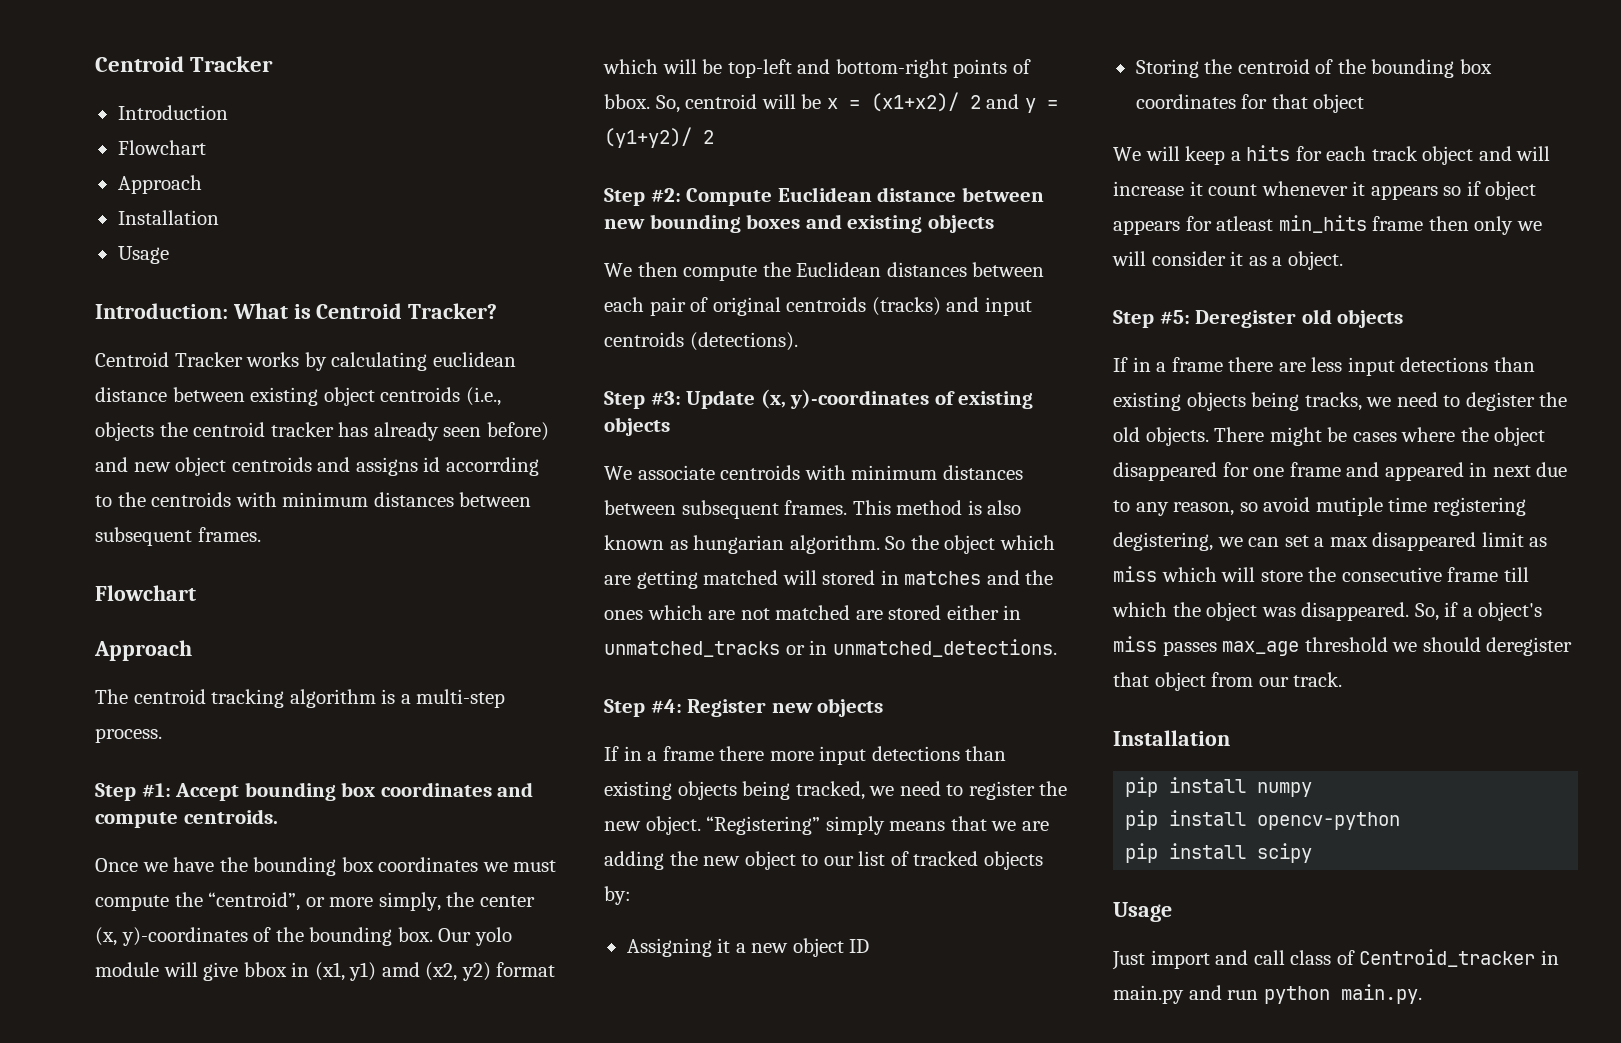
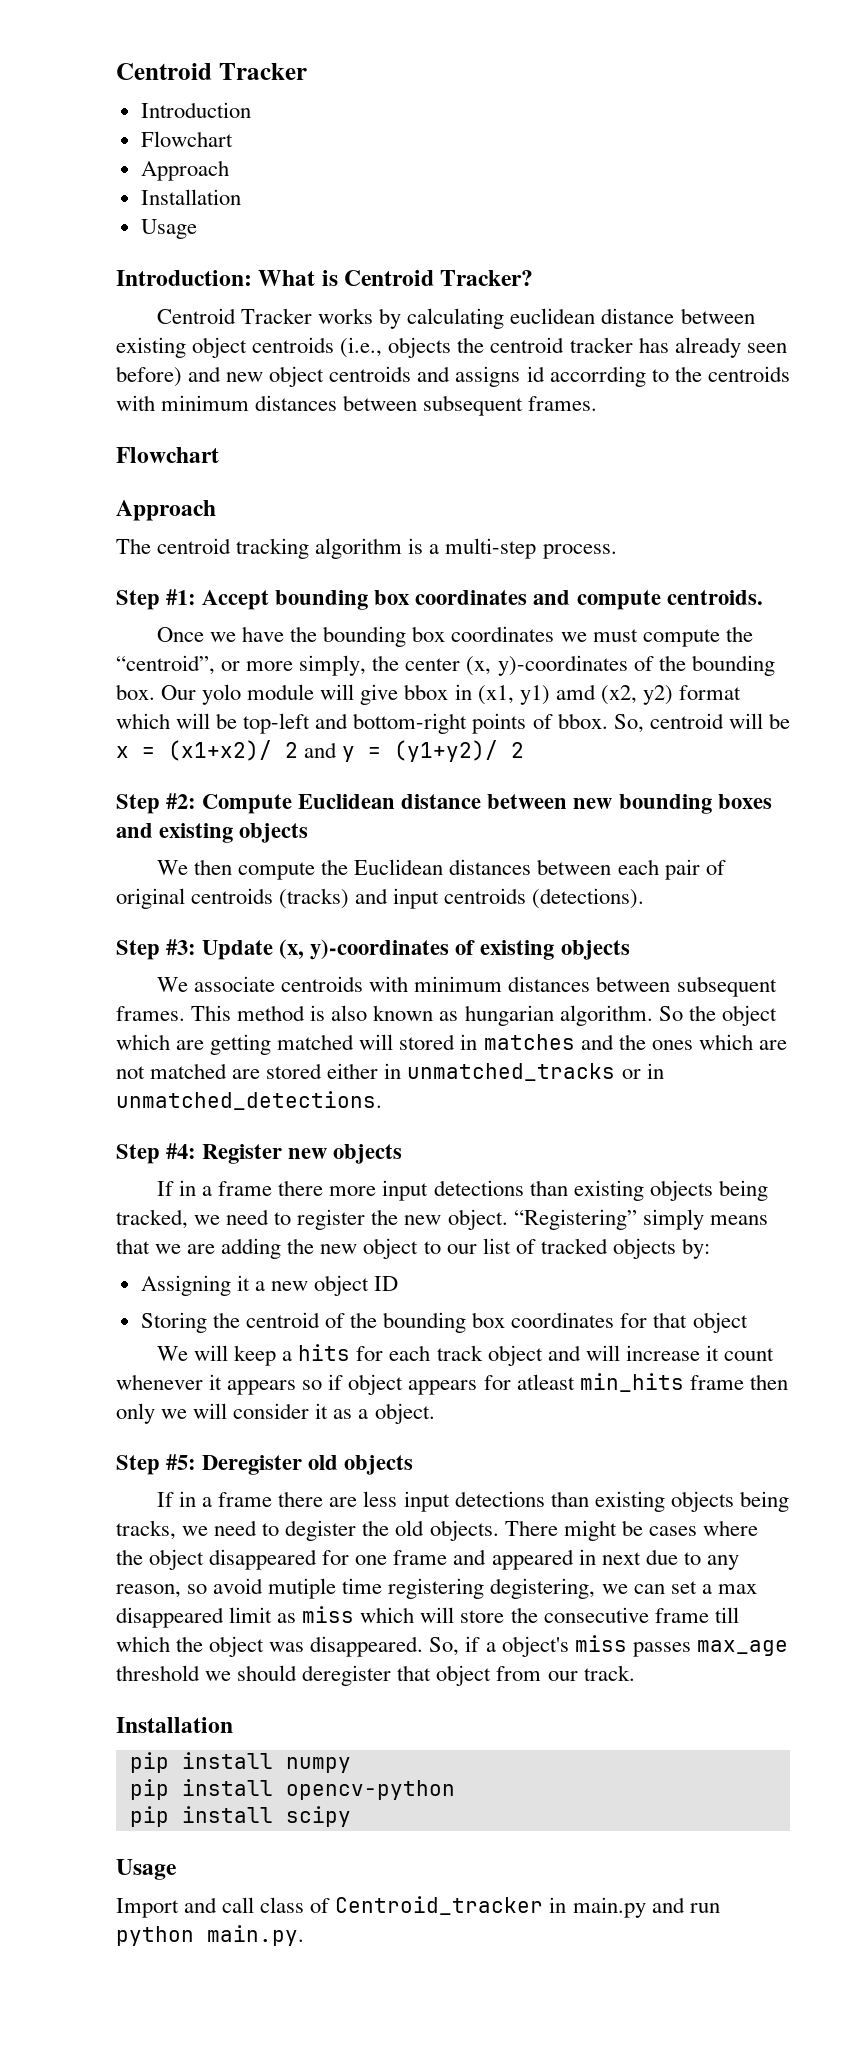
- Just import and call class of Centroid_tracker in main.py and run python main.py.
+ Import and call class of Centroid_tracker in main.py and run python main.py.

